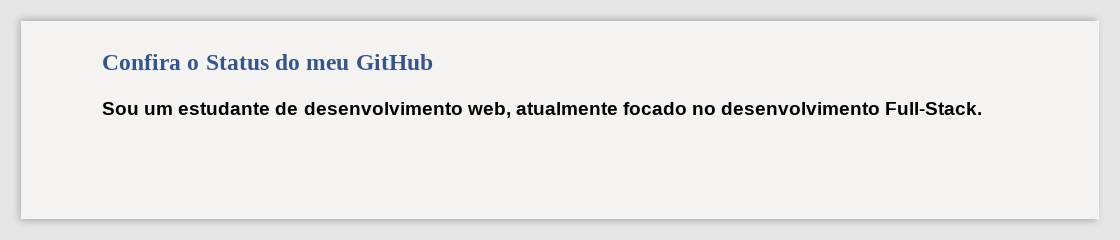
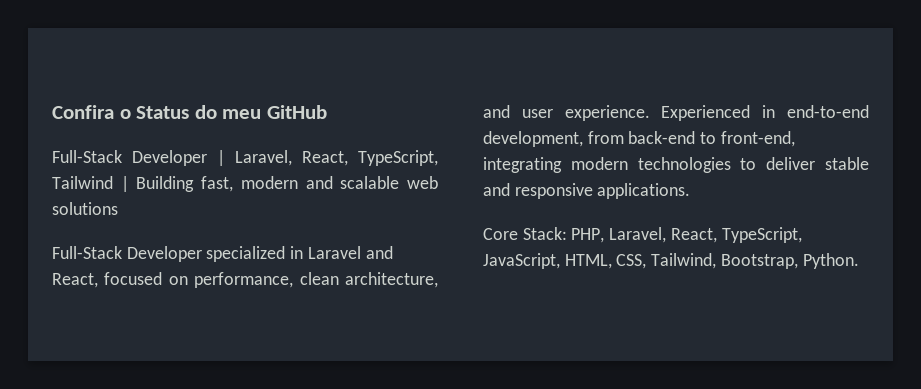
- Sou um estudante de desenvolvimento web, atualmente focado no desenvolvimento Full-Stack.
+ Full-Stack Developer | Laravel, React, TypeScript, Tailwind | Building fast, modern and scalable web solutions
+ Full-Stack Developer specialized in Laravel and React, focused on performance, clean architecture, and user experience. Experienced in end-to-end development, from back-end to front-end, integrating modern technologies to deliver stable and responsive applications.
+ Core Stack: PHP, Laravel, React, TypeScript, JavaScript, HTML, CSS, Tailwind, Bootstrap, Python.

